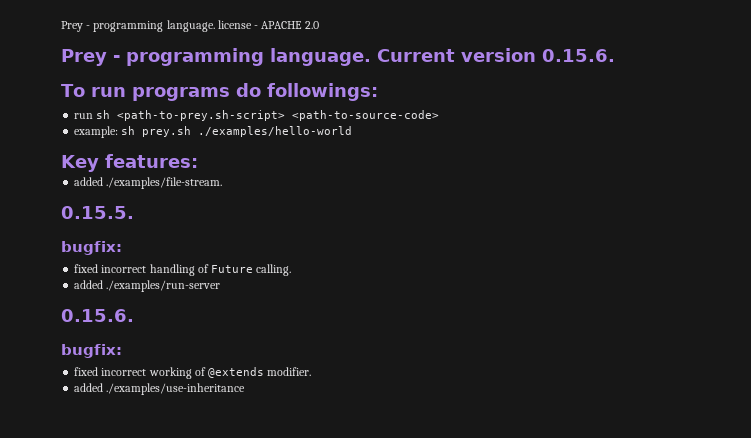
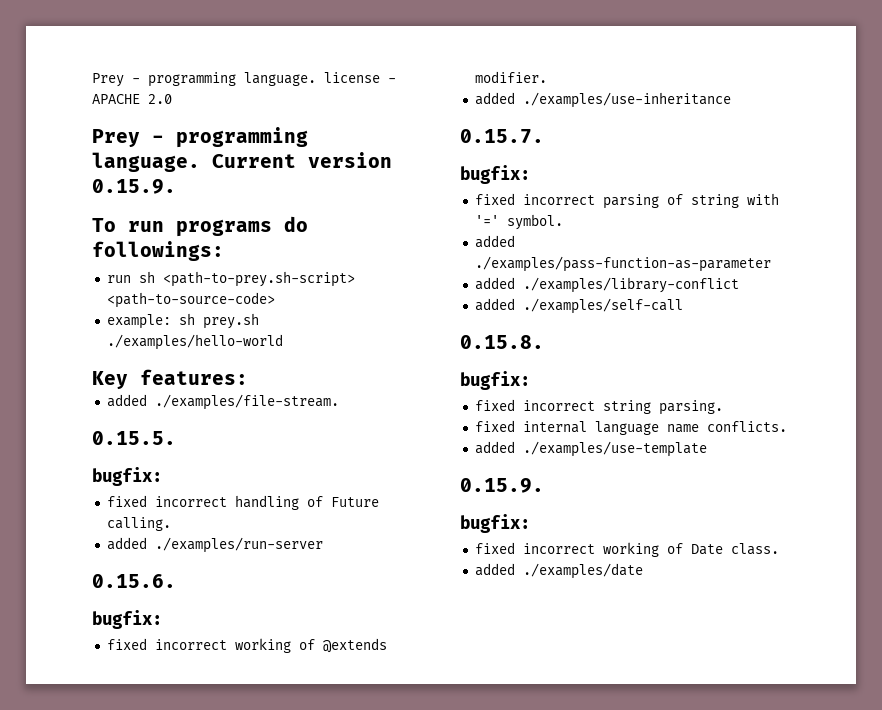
- Current version 0.15.6.
+ Current version 0.15.9.
+ 0.15.7.
+ bugfix:
+ fixed incorrect parsing of string with '=' symbol.
+ added ./examples/pass-function-as-parameter
+ added ./examples/library-conflict
+ added ./examples/self-call
+ 0.15.8.
+ bugfix:
+ fixed incorrect string parsing.
+ fixed internal language name conflicts.
+ added ./examples/use-template
+ 0.15.9.
+ bugfix:
+ fixed incorrect working of Date class.
+ added ./examples/date

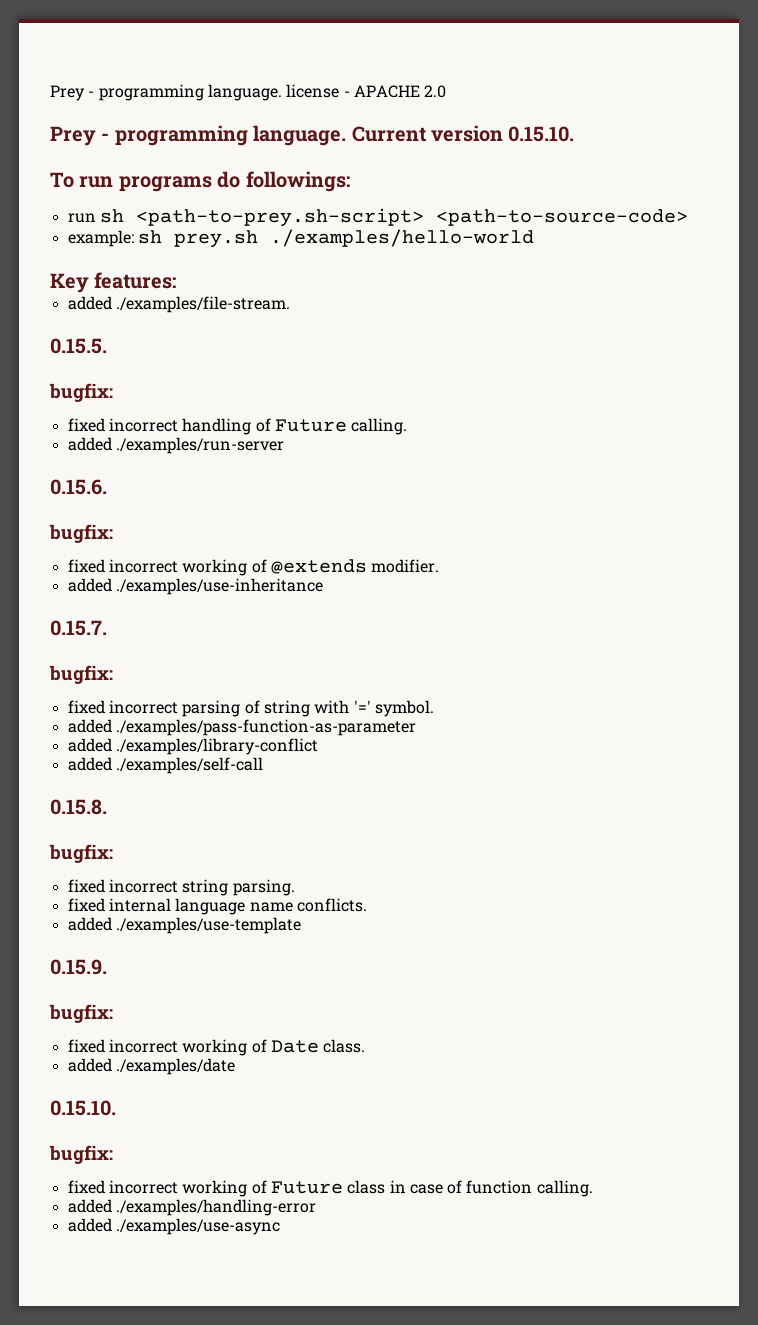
- Current version 0.15.9.
+ Current version 0.15.10.
  added ./examples/date
+ 0.15.10.
+ bugfix:
+ fixed incorrect working of Future class in case of function calling.
+ added ./examples/handling-error
+ added ./examples/use-async

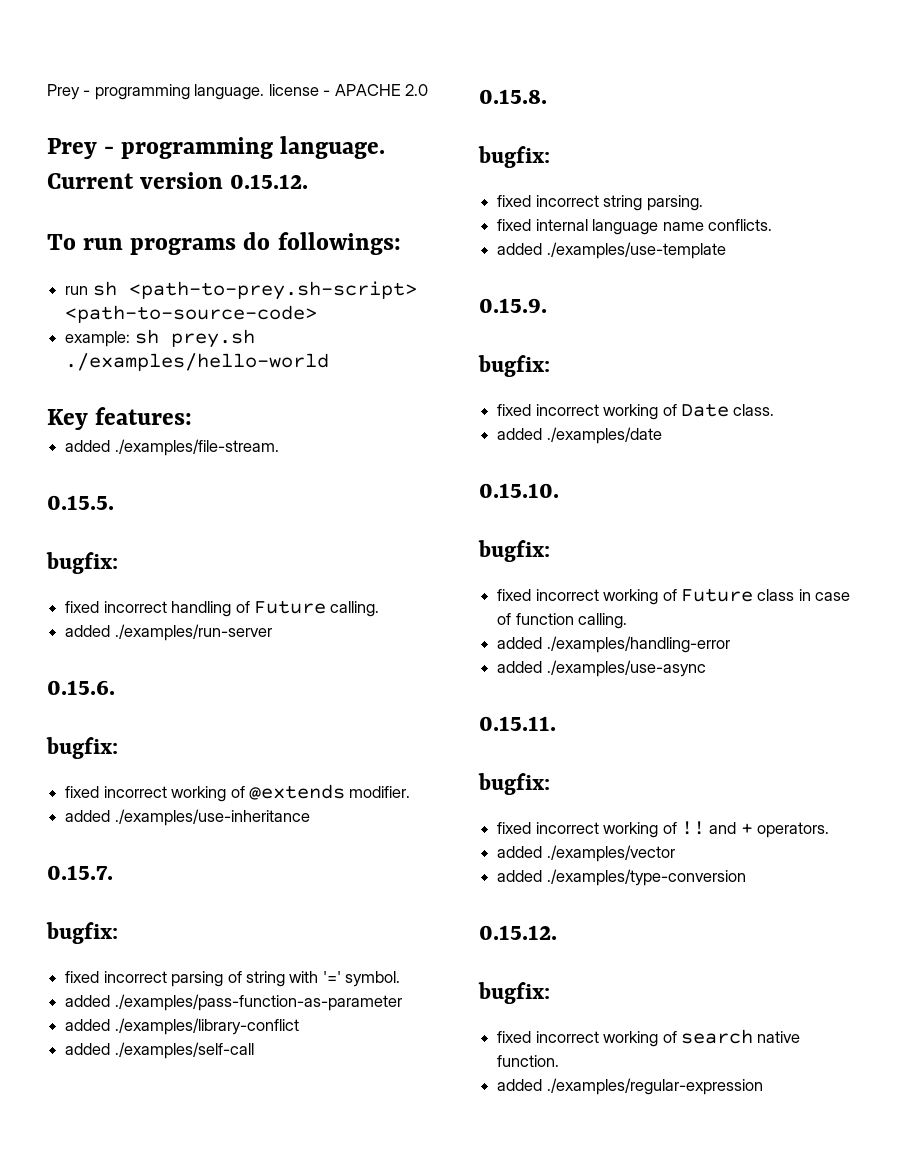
- Current version 0.15.10.
+ Current version 0.15.12.
+ 0.15.11.
+ bugfix:
+ fixed incorrect working of !! and + operators.
+ added ./examples/vector
+ added ./examples/type-conversion
+ 0.15.12.
+ bugfix:
+ fixed incorrect working of search native function.
+ added ./examples/regular-expression

